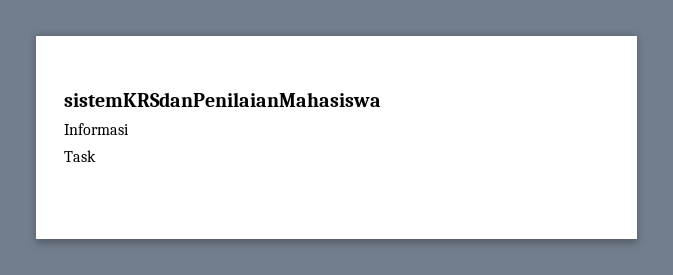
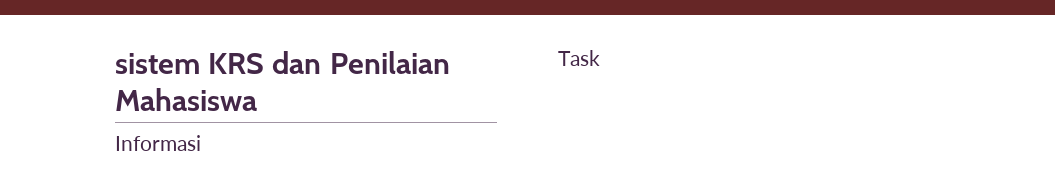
- sistemKRSdanPenilaianMahasiswa
+ sistem KRS dan Penilaian Mahasiswa

